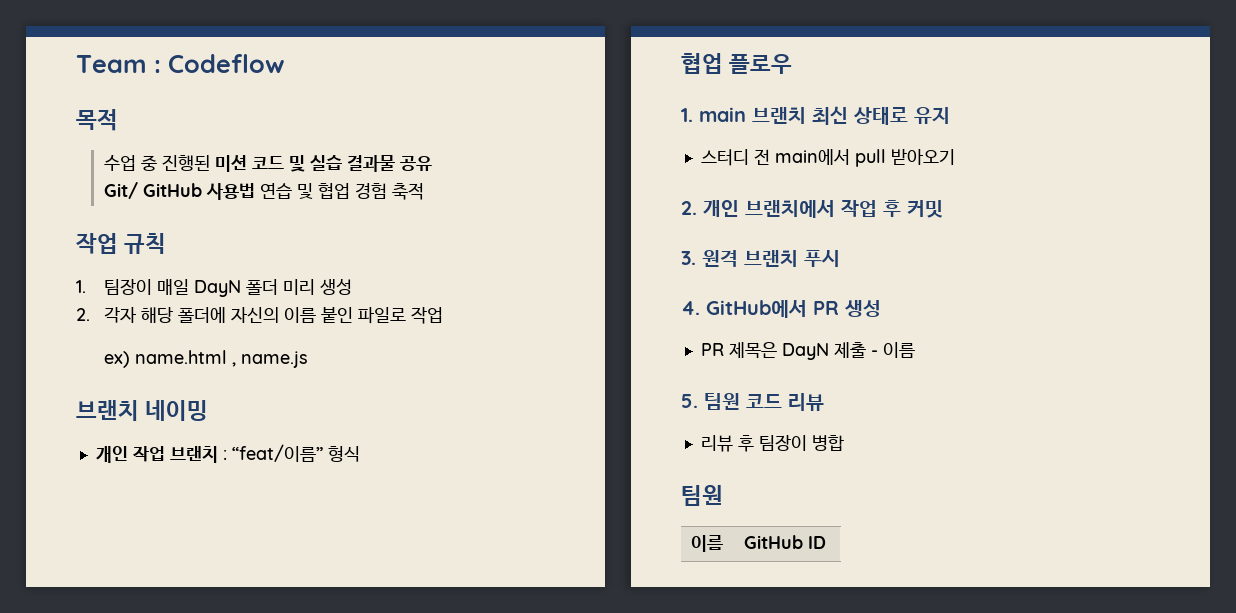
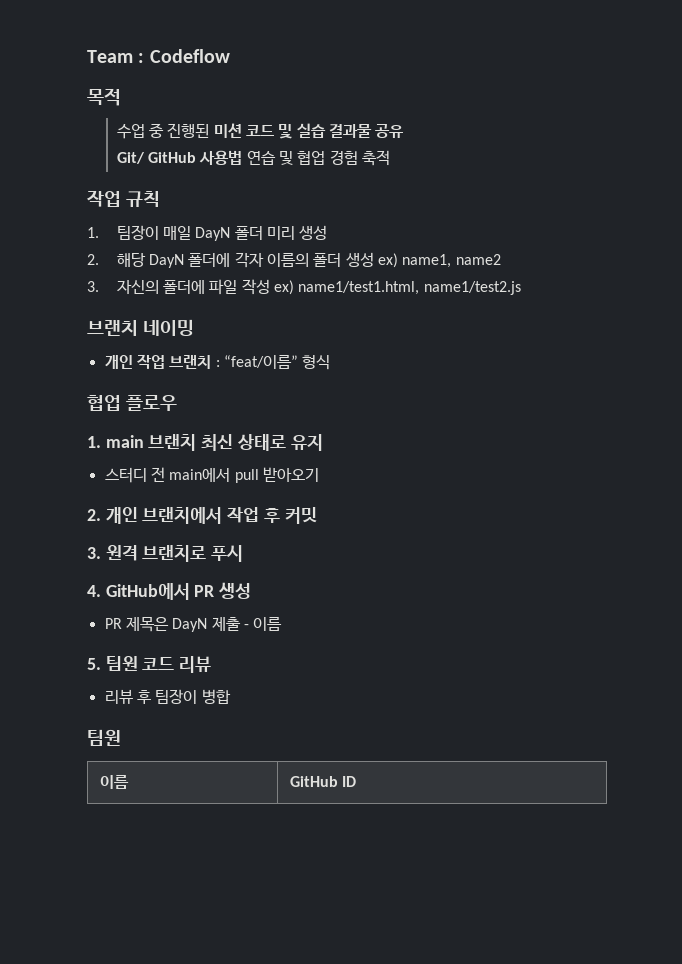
- 2. 각자 해당 폴더에 자신의 이름 붙인 파일로 작업
- ex) name.html , name.js
+ 2. 해당 DayN 폴더에 각자 이름의 폴더 생성 ex) name1, name2
+ 3. 자신의 폴더에 파일 작성 ex) name1/test1.html, name1/test2.js
- 3. 원격 브랜치 푸시
+ 3. 원격 브랜치로 푸시

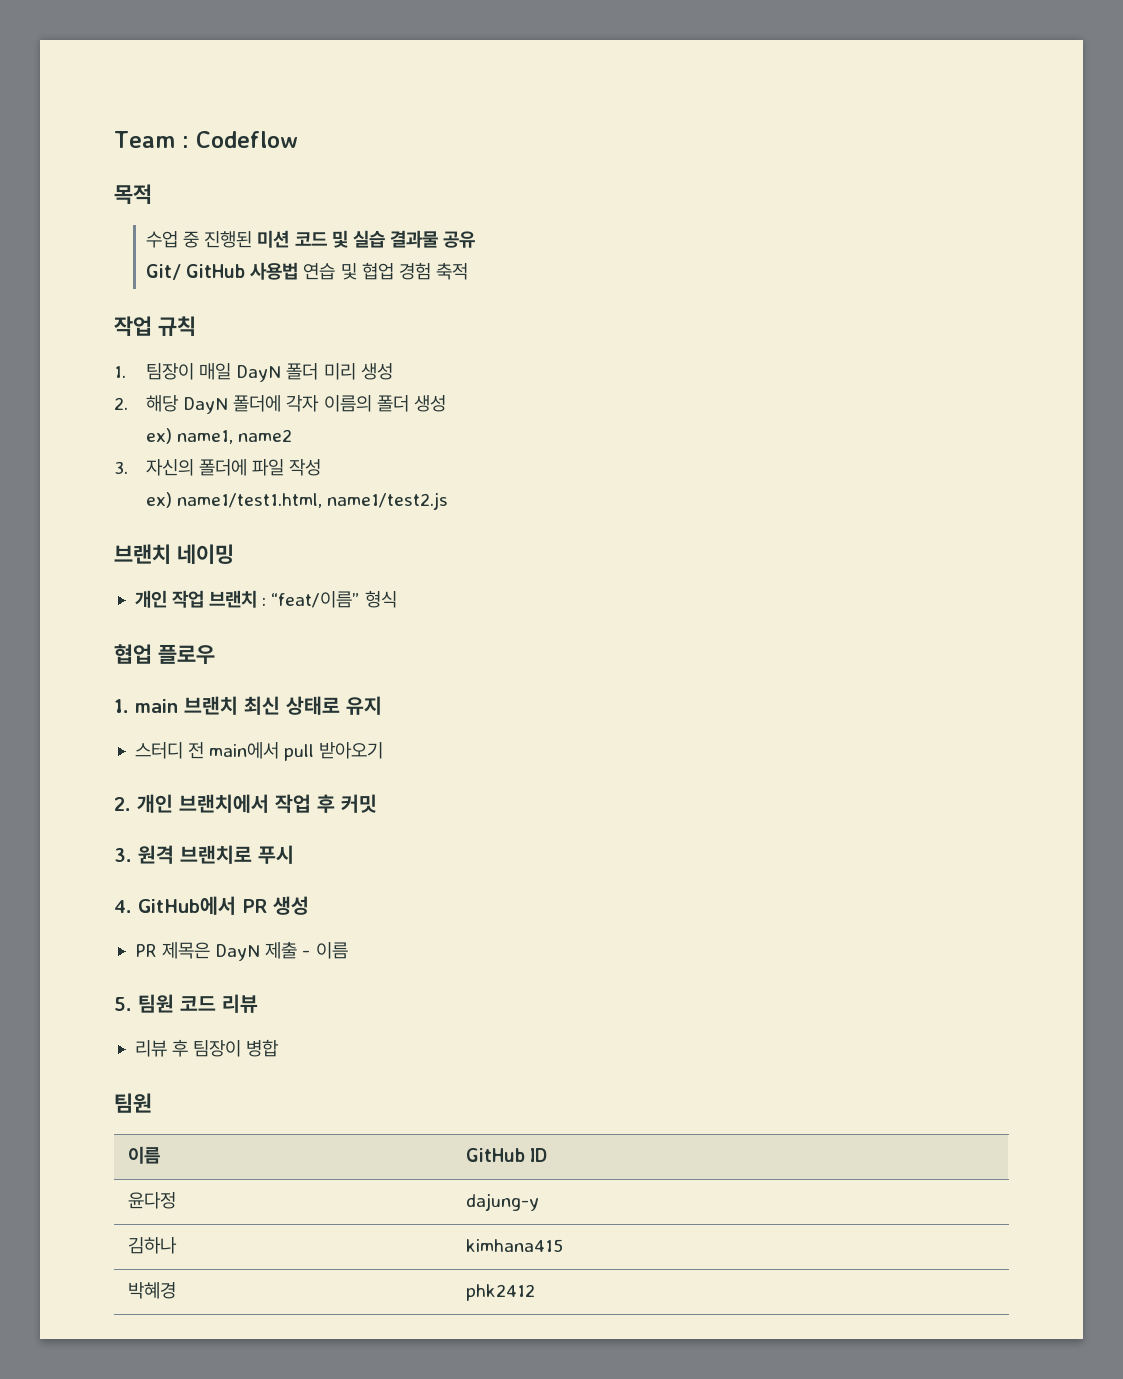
- 2. 해당 DayN 폴더에 각자 이름의 폴더 생성 ex) name1, name2
+ 2. 해당 DayN 폴더에 각자 이름의 폴더 생성
+ ex) name1, name2
- 3. 자신의 폴더에 파일 작성 ex) name1/test1.html, name1/test2.js
+ 3. 자신의 폴더에 파일 작성
+ ex) name1/test1.html, name1/test2.js
+ 윤다정 | dajung-y
+ 김하나 | kimhana415
+ 박혜경 | phk2412

